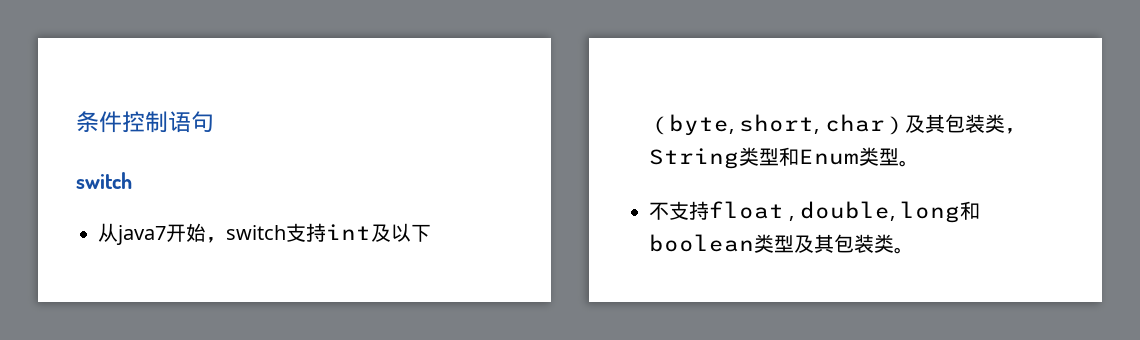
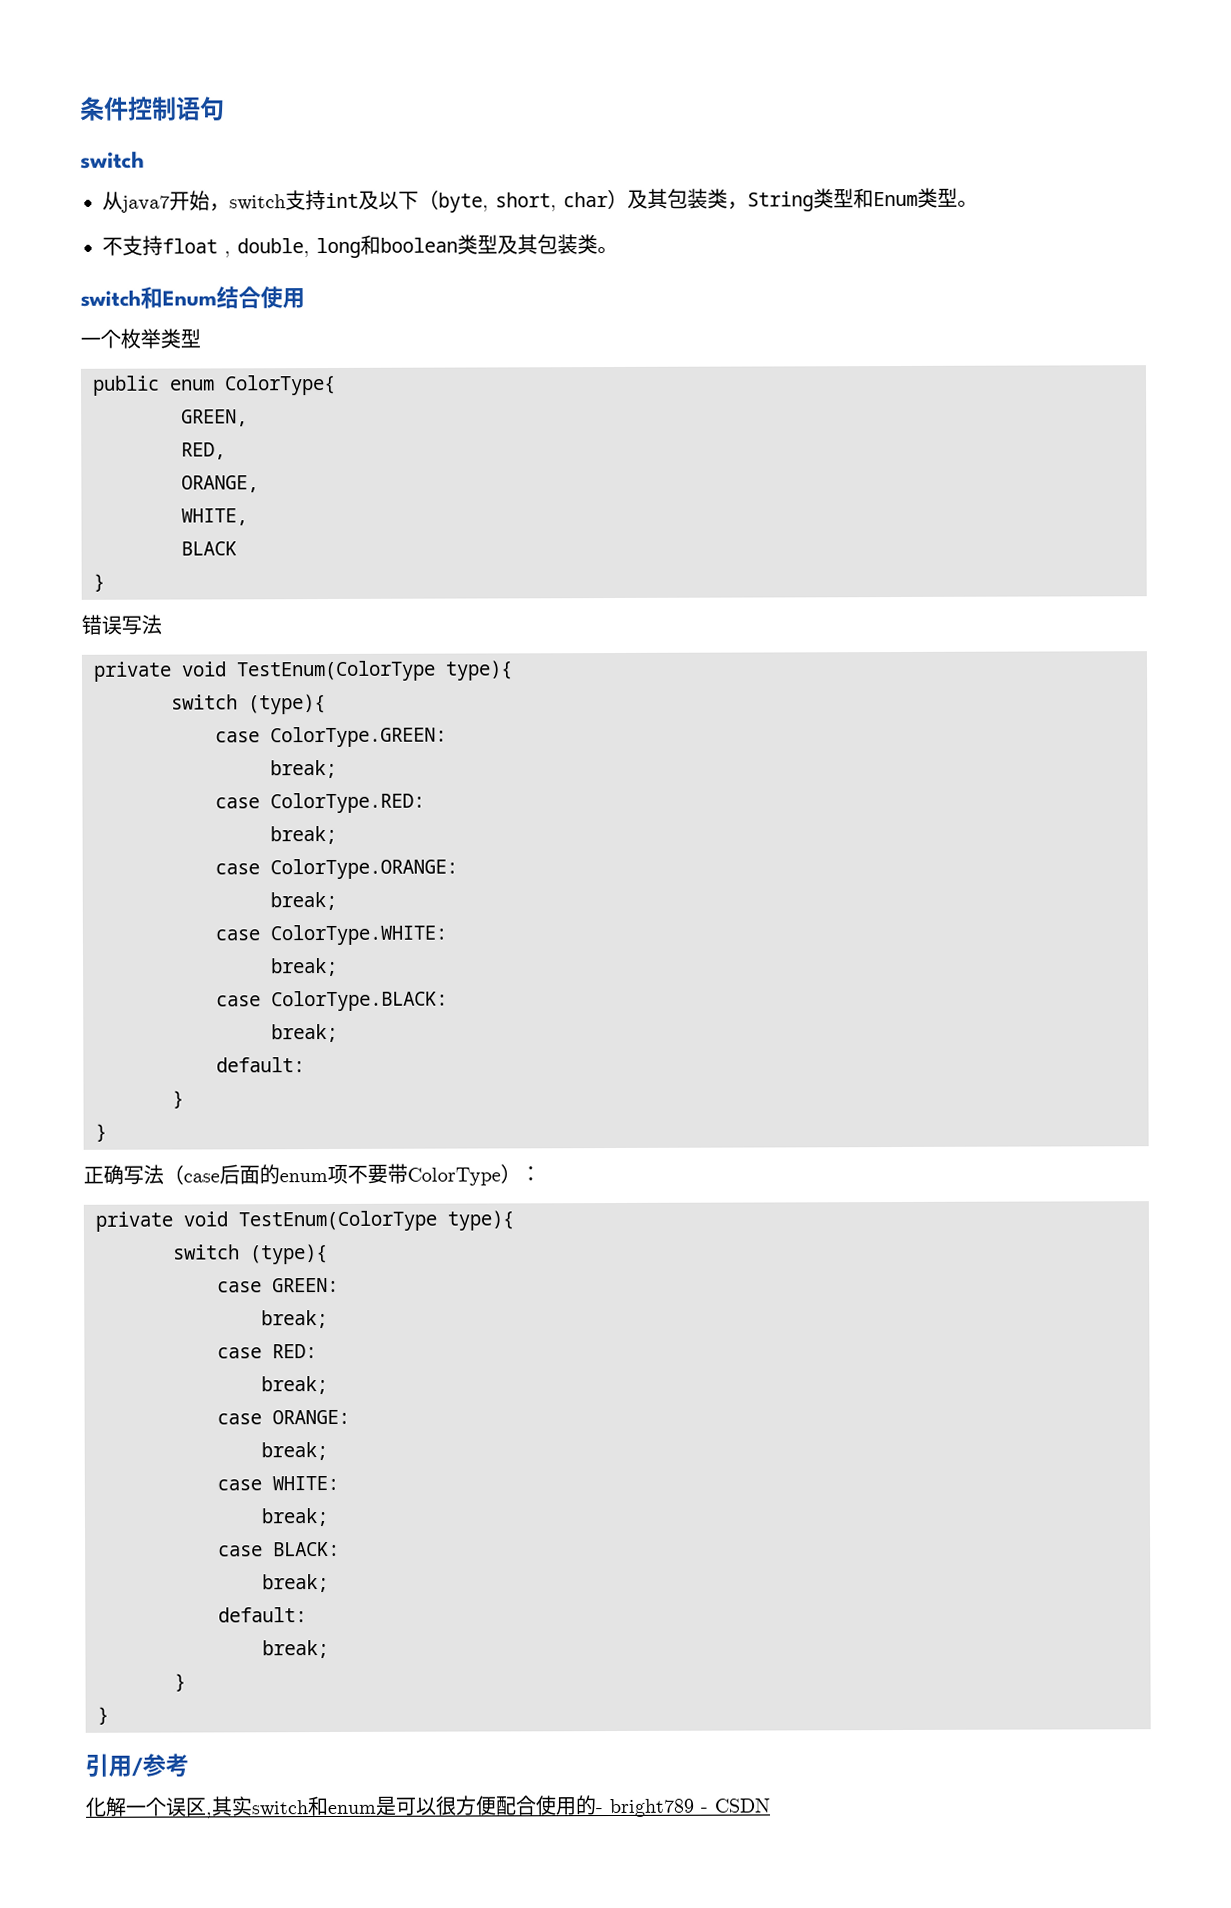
+ switch和Enum结合使用
+ 一个枚举类型
+ public enum ColorType{
+ GREEN,
+ RED,
+ ORANGE,
+ WHITE,
+ BLACK
+ }
+ 错误写法
+ private void TestEnum(ColorType type){
+ switch (type){
+ case ColorType.GREEN:
+ break;
+ case ColorType.RED:
+ break;
+ case ColorType.ORANGE:
+ break;
+ case ColorType.WHITE:
+ break;
+ case ColorType.BLACK:
+ break;
+ default:
+ }
+ }
+ 正确写法（case后面的enum项不要带ColorType）：
+ private void TestEnum(ColorType type){
+ switch (type){
+ case GREEN:
+ break;
+ case RED:
+ break;
+ case ORANGE:
+ break;
+ case WHITE:
+ break;
+ case BLACK:
+ break;
+ default:
+ break;
+ }
+ }
+ 引用/参考
+ 化解一个误区,其实switch和enum是可以很方便配合使用的- bright789 - CSDN

